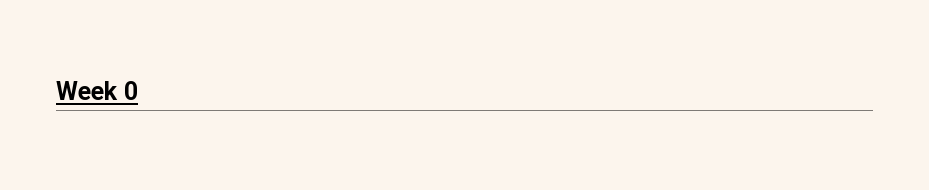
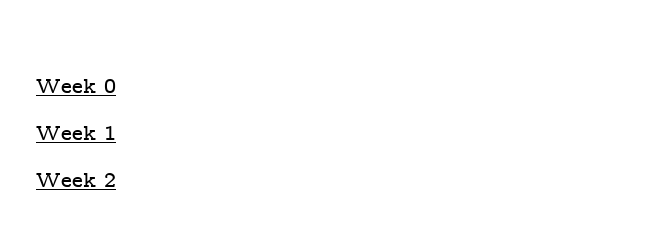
+ Week 1
+ Week 2

